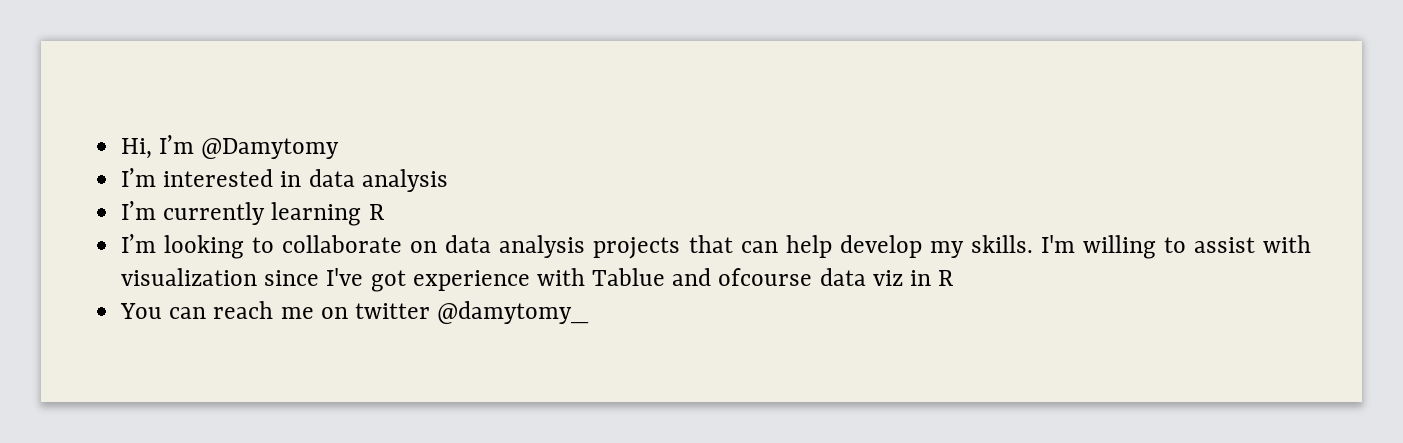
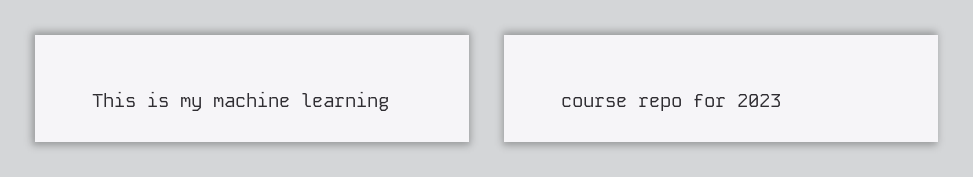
- Hi, I’m @Damytomy
- I’m interested in data analysis
- I’m currently learning R
- I’m looking to collaborate on data analysis projects that can help develop my skills. I'm willing to assist with visualization since I've got experience with Tablue and ofcourse data viz in R
- You can reach me on twitter @damytomy_
+ This is my machine learning course repo for 2023

